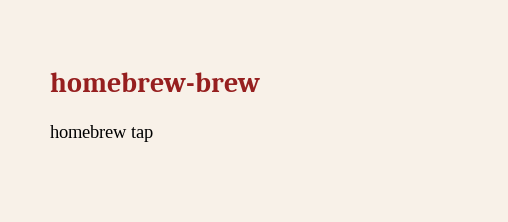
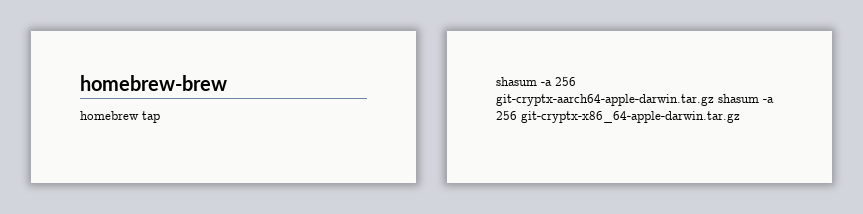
+ shasum -a 256 git-cryptx-aarch64-apple-darwin.tar.gz shasum -a 256 git-cryptx-x86_64-apple-darwin.tar.gz

